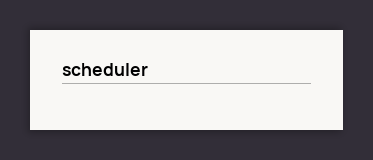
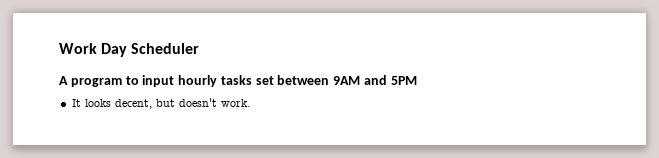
- scheduler
+ Work Day Scheduler
+ A program to input hourly tasks set between 9AM and 5PM
+ It looks decent, but doesn't work.

